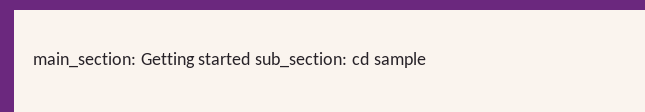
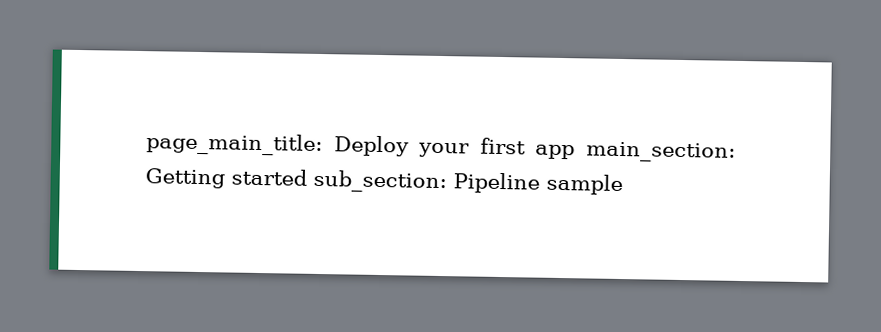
- main_section: Getting started sub_section: cd sample
+ page_main_title: Deploy your first app main_section: Getting started sub_section: Pipeline sample

